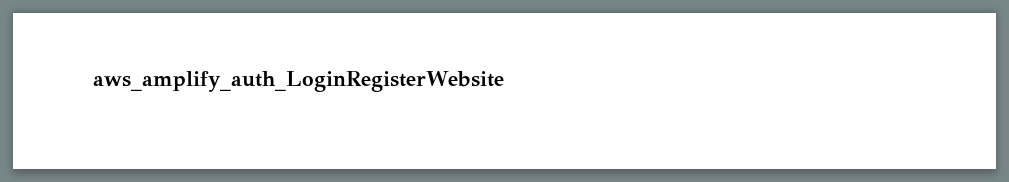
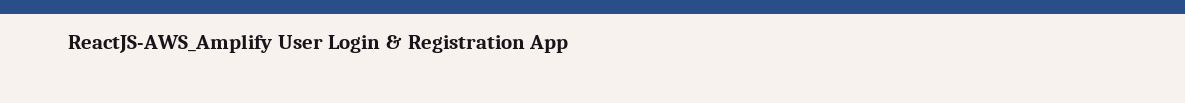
- aws_amplify_auth_LoginRegisterWebsite
+ ReactJS-AWS_Amplify User Login & Registration App

